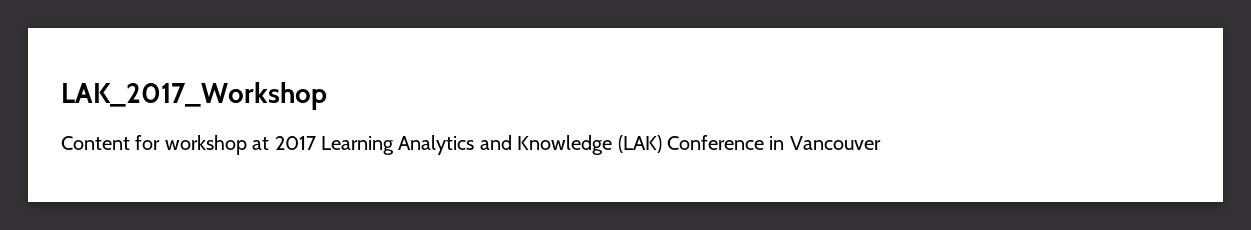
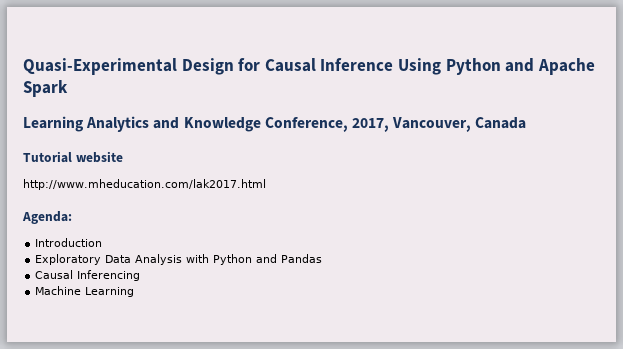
- LAK_2017_Workshop
- Content for workshop at 2017 Learning Analytics and Knowledge (LAK) Conference in Vancouver
+ Quasi-Experimental Design for Causal Inference Using Python and Apache Spark
+ Learning Analytics and Knowledge Conference, 2017, Vancouver, Canada
+ Tutorial website
+ http://www.mheducation.com/lak2017.html
+ Agenda:
+ Introduction
+ Exploratory Data Analysis with Python and Pandas
+ Causal Inferencing
+ Machine Learning

